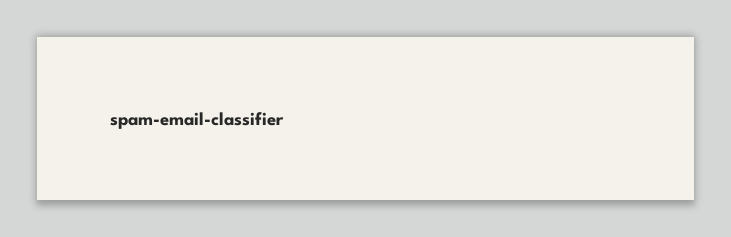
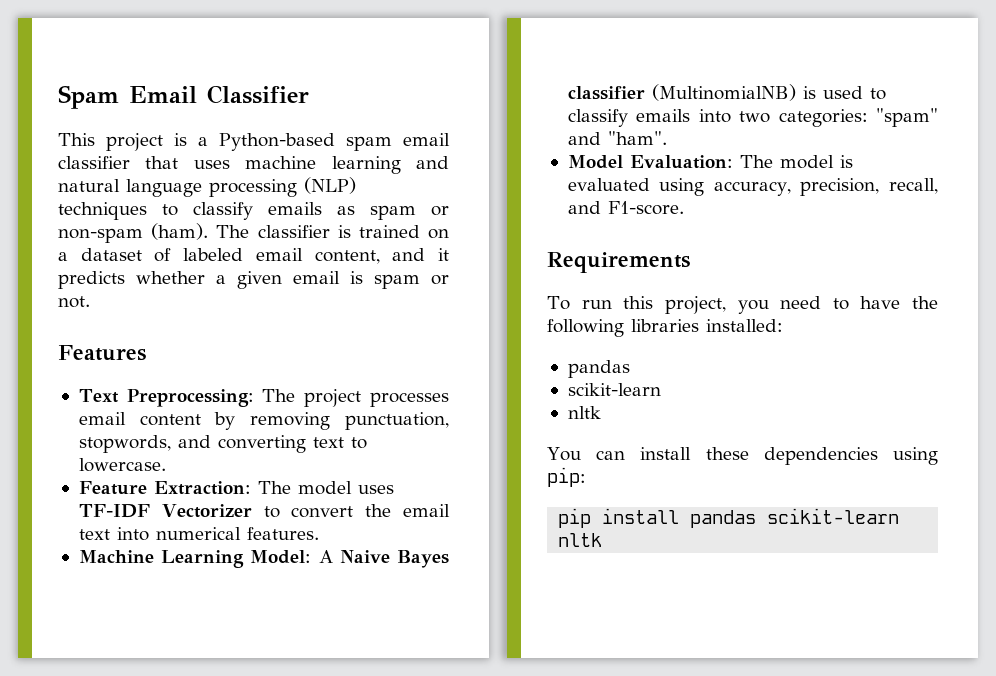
- spam-email-classifier
+ Spam Email Classifier
+ This project is a Python-based spam email classifier that uses machine learning and natural language processing (NLP) techniques to classify emails as spam or non-spam (ham). The classifier is trained on a dataset of labeled email content, and it predicts whether a given email is spam or not.
+ Features
+ Text Preprocessing: The project processes email content by removing punctuation, stopwords, and converting text to lowercase.
+ Feature Extraction: The model uses TF-IDF Vectorizer to convert the email text into numerical features.
+ Machine Learning Model: A Naive Bayes classifier (MultinomialNB) is used to classify emails into two categories: "spam" and "ham".
+ Model Evaluation: The model is evaluated using accuracy, precision, recall, and F1-score.
+ Requirements
+ To run this project, you need to have the following libraries installed:
+ pandas
+ scikit-learn
+ nltk
+ You can install these dependencies using pip:
+ pip install pandas scikit-learn nltk

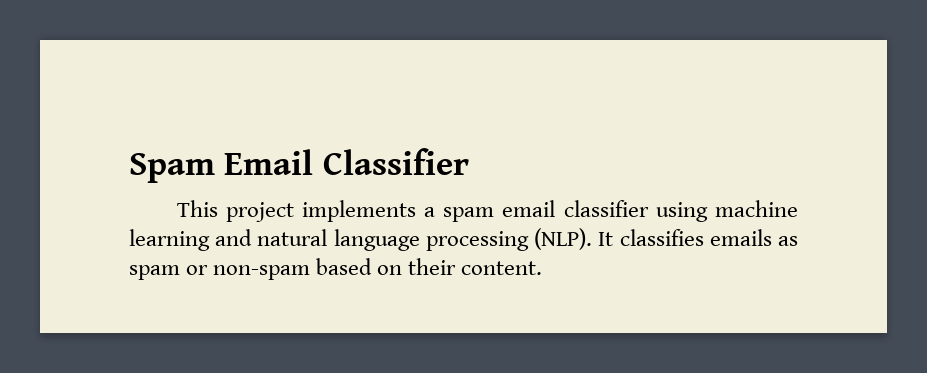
- This project is a Python-based spam email classifier that uses machine learning and natural language processing (NLP) techniques to classify emails as spam or non-spam (ham). The classifier is trained on a dataset of labeled email content, and it predicts whether a given email is spam or not.
- Features
- Text Preprocessing: The project processes email content by removing punctuation, stopwords, and converting text to lowercase.
- Feature Extraction: The model uses TF-IDF Vectorizer to convert the email text into numerical features.
- Machine Learning Model: A Naive Bayes classifier (MultinomialNB) is used to classify emails into two categories: "spam" and "ham".
- Model Evaluation: The model is evaluated using accuracy, precision, recall, and F1-score.
- Requirements
- To run this project, you need to have the following libraries installed:
- pandas
- scikit-learn
- nltk
- You can install these dependencies using pip:
- pip install pandas scikit-learn nltk
+ This project implements a spam email classifier using machine learning and natural language processing (NLP). It classifies emails as spam or non-spam based on their content.

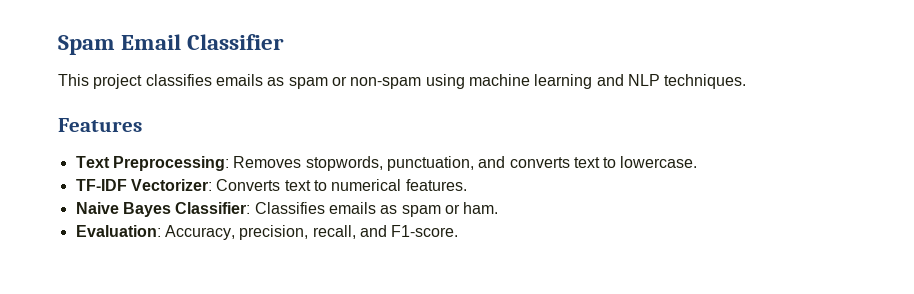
- This project implements a spam email classifier using machine learning and natural language processing (NLP). It classifies emails as spam or non-spam based on their content.
+ This project classifies emails as spam or non-spam using machine learning and NLP techniques.
+ Features
+ Text Preprocessing: Removes stopwords, punctuation, and converts text to lowercase.
+ TF-IDF Vectorizer: Converts text to numerical features.
+ Naive Bayes Classifier: Classifies emails as spam or ham.
+ Evaluation: Accuracy, precision, recall, and F1-score.

